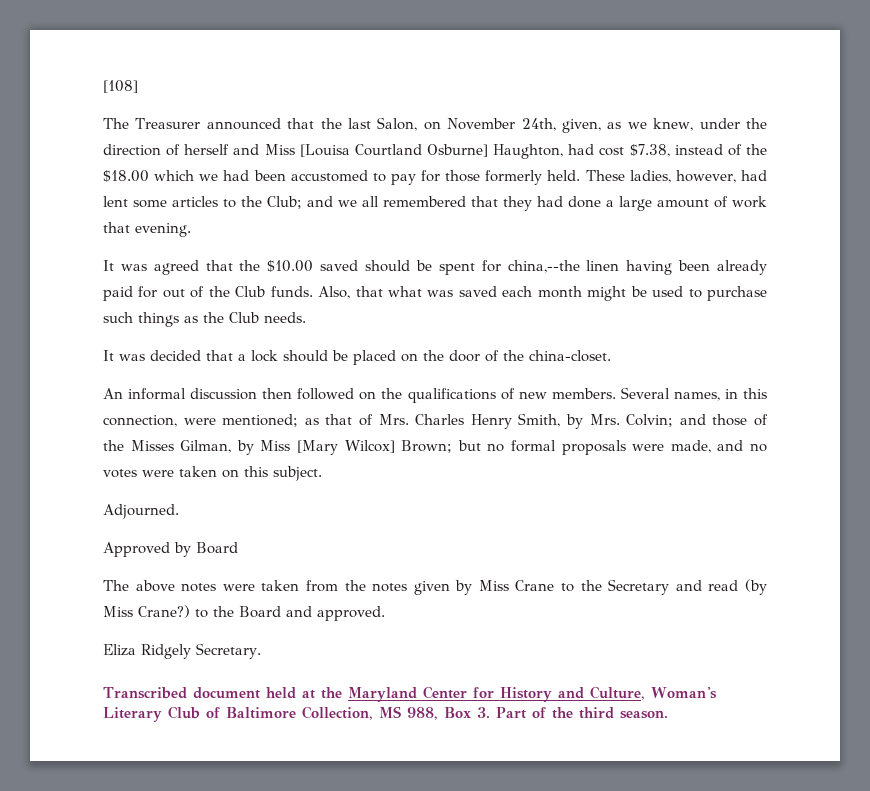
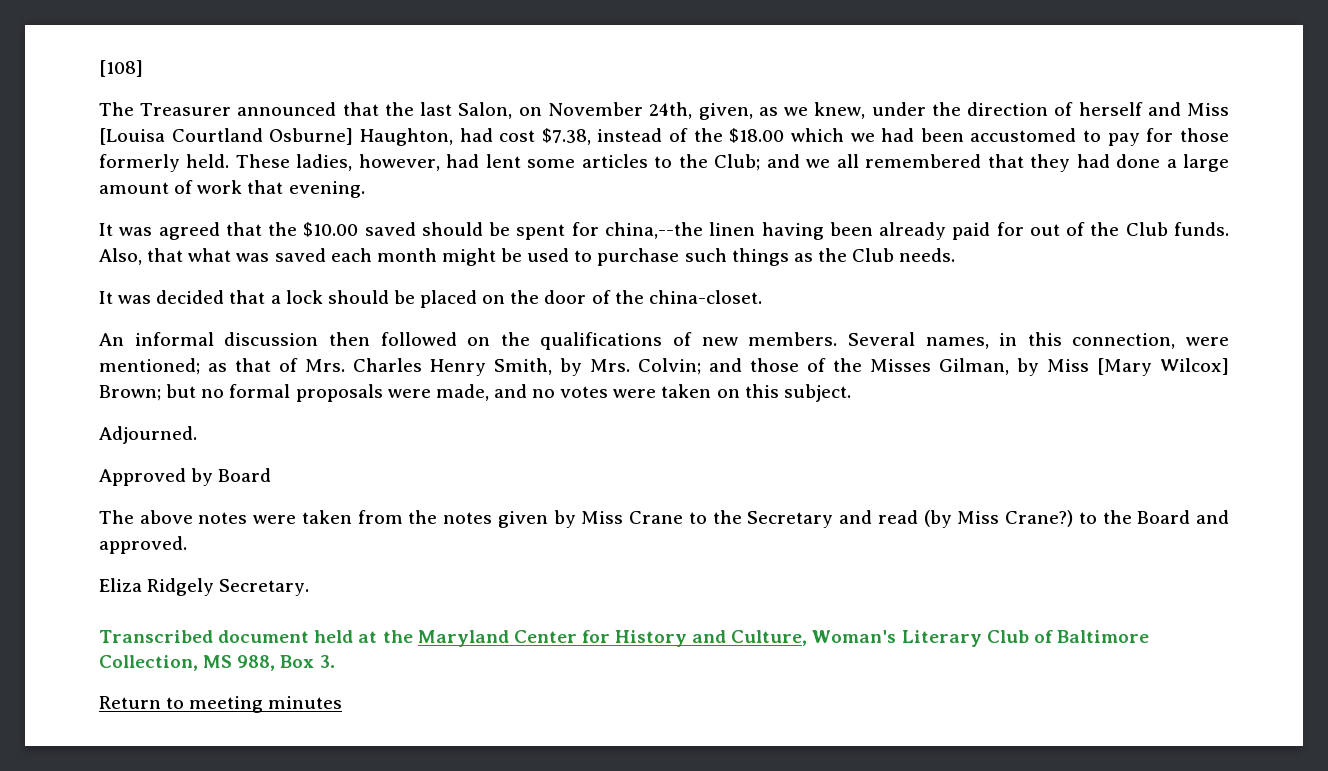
- Transcribed document held at the Maryland Center for History and Culture, Woman's Literary Club of Baltimore Collection, MS 988, Box 3. Part of the third season.
+ Transcribed document held at the Maryland Center for History and Culture, Woman's Literary Club of Baltimore Collection, MS 988, Box 3.
+ Return to meeting minutes

